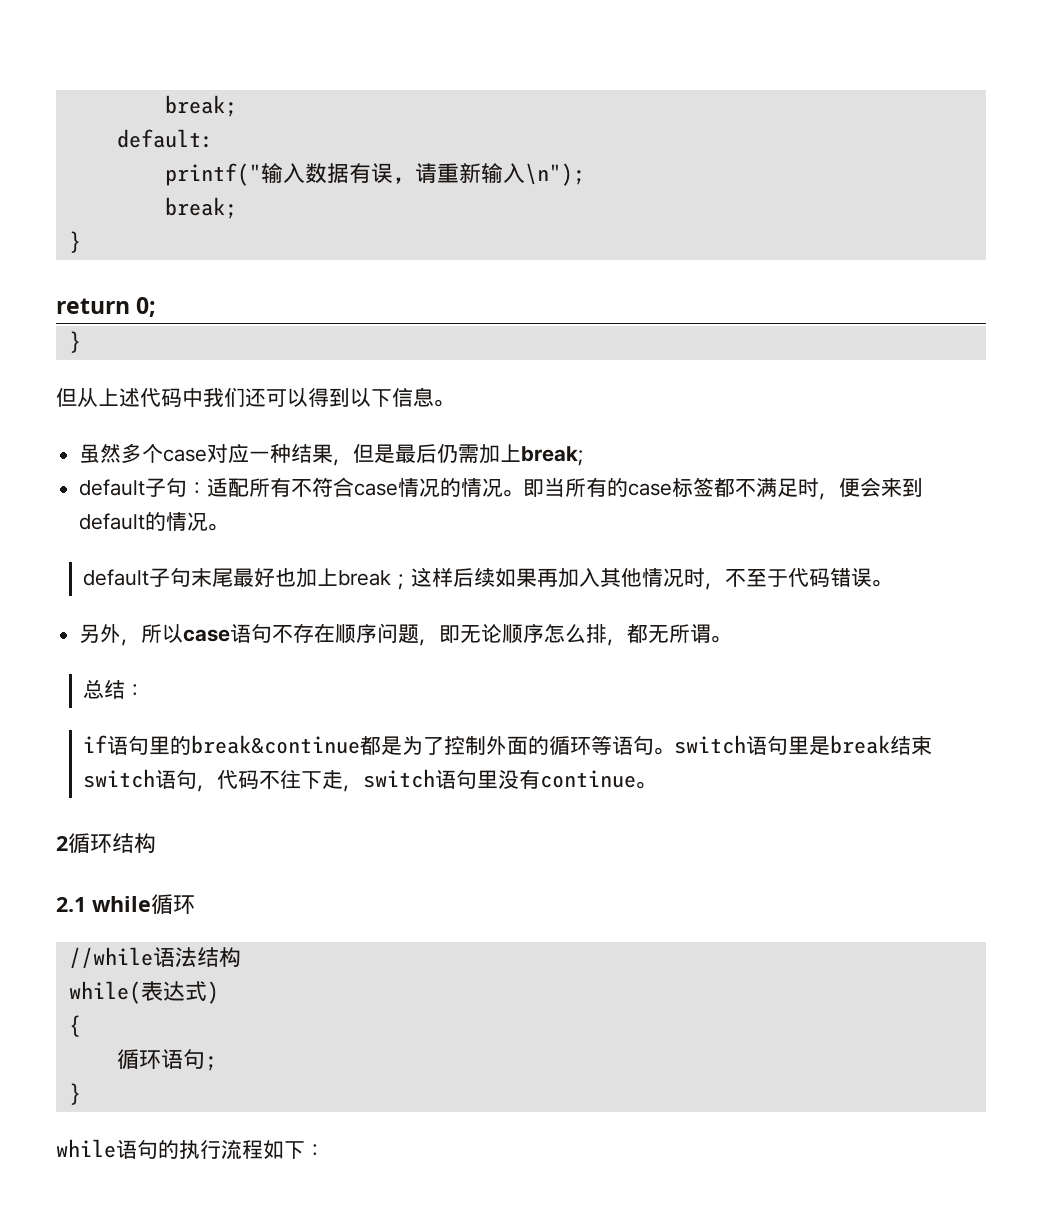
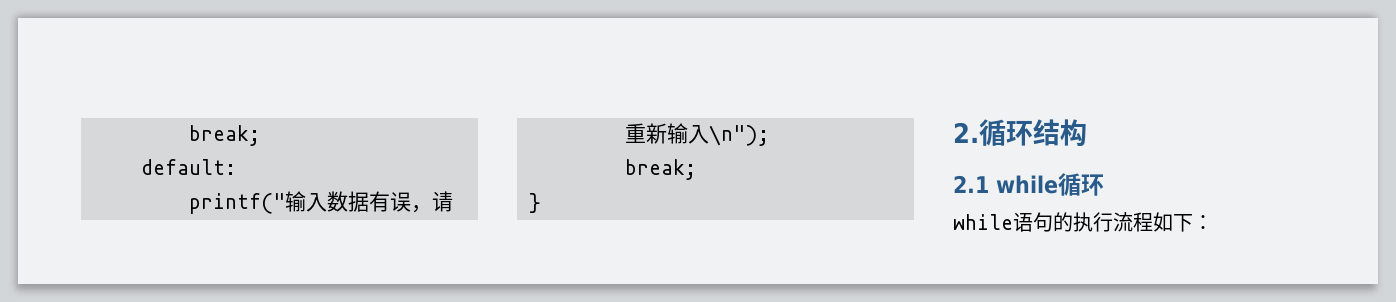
- return 0;
- }
- 但从上述代码中我们还可以得到以下信息。
- 虽然多个case对应一种结果，但是最后仍需加上break;
- default子句：适配所有不符合case情况的情况。即当所有的case标签都不满足时，便会来到default的情况。
- default子句末尾最好也加上break；这样后续如果再加入其他情况时，不至于代码错误。
- 另外，所以case语句不存在顺序问题，即无论顺序怎么排，都无所谓。
- 总结：
- if语句里的break&continue都是为了控制外面的循环等语句。switch语句里是break结束switch语句，代码不往下走，switch语句里没有continue。
- 2循环结构
+ 2.循环结构
- //while语法结构
- while(表达式)
- {
- 循环语句;
- }

